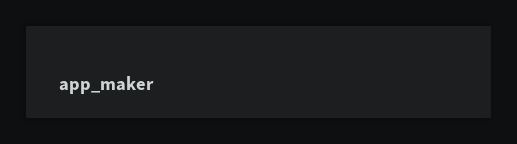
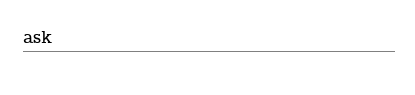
- app_maker
+ ask

